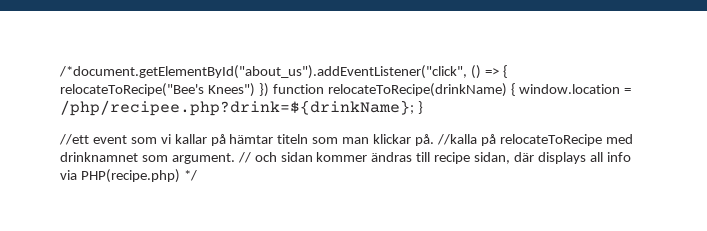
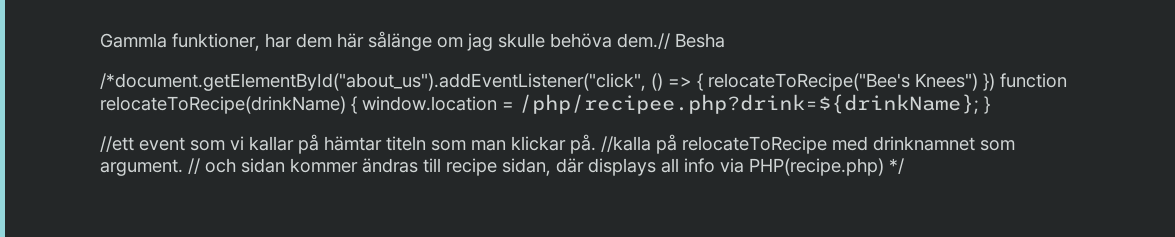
+ Gammla funktioner, har dem här sålänge om jag skulle behöva dem.// Besha

